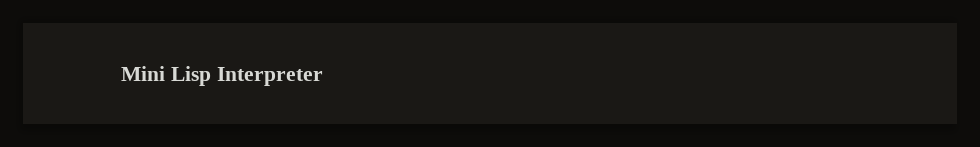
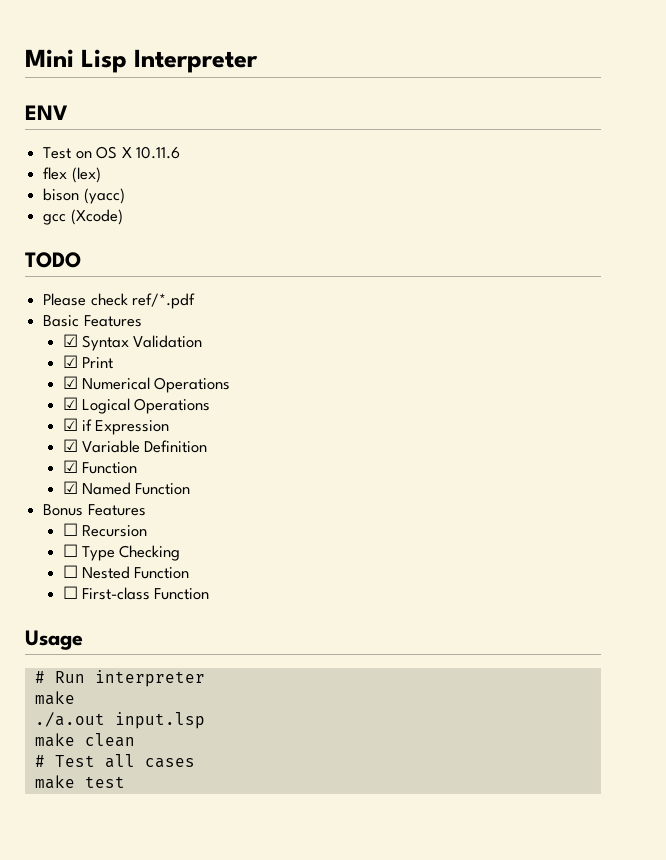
+ ENV
+ Test on OS X 10.11.6
+ flex (lex)
+ bison (yacc)
+ gcc (Xcode)
+ TODO
+ Please check ref/*.pdf
+ Basic Features
+ ☑ Syntax Validation
+ ☑ Print
+ ☑ Numerical Operations
+ ☑ Logical Operations
+ ☑ if Expression
+ ☑ Variable Definition
+ ☑ Function
+ ☑ Named Function
+ Bonus Features
+ ☐ Recursion
+ ☐ Type Checking
+ ☐ Nested Function
+ ☐ First-class Function
+ Usage
+ # Run interpreter
+ make
+ ./a.out input.lsp
+ make clean
+ # Test all cases
+ make test

